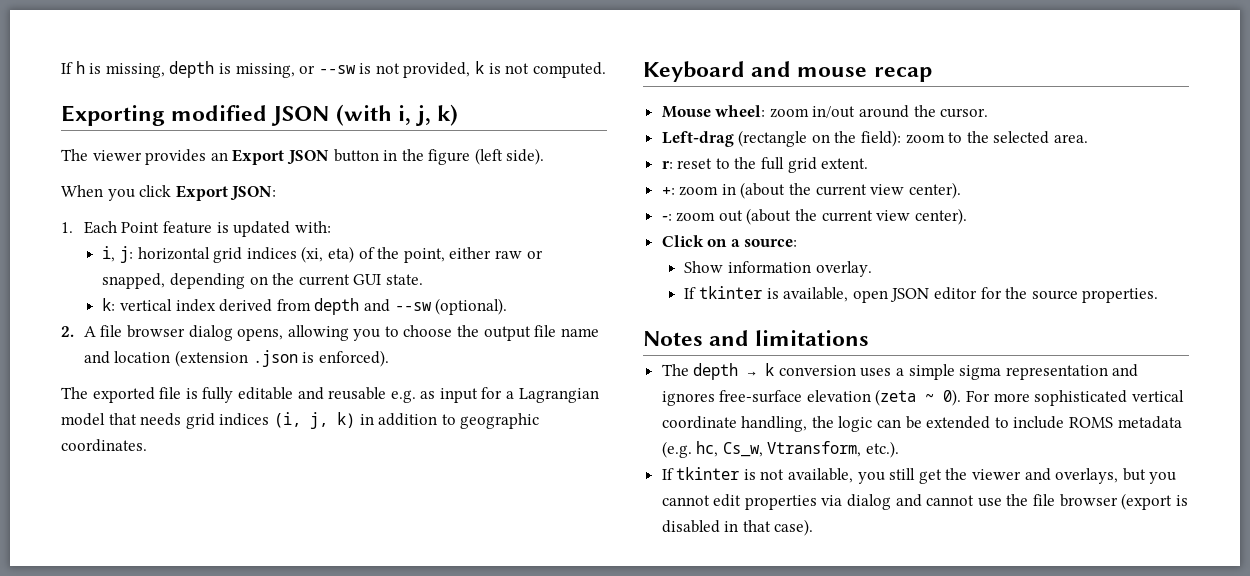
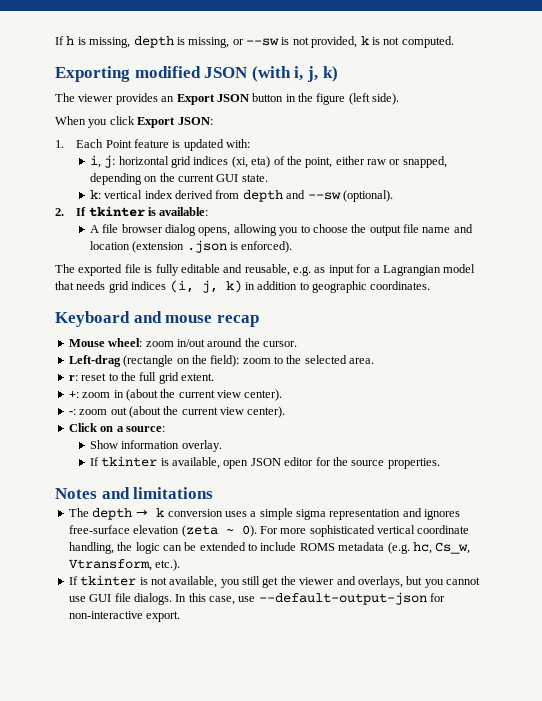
- 2. A file browser dialog opens, allowing you to choose the output file name and location (extension .json is enforced).
+ 2. If tkinter is available:
+ A file browser dialog opens, allowing you to choose the output file name and location (extension .json is enforced).
- The exported file is fully editable and reusable e.g. as input for a Lagrangian model that needs grid indices (i, j, k) in addition to geographic coordinates.
+ The exported file is fully editable and reusable, e.g. as input for a Lagrangian model that needs grid indices (i, j, k) in addition to geographic coordinates.
- If tkinter is not available, you still get the viewer and overlays, but you cannot edit properties via dialog and cannot use the file browser (export is disabled in that case).
+ If tkinter is not available, you still get the viewer and overlays, but you cannot use GUI file dialogs. In this case, use --default-output-json for non-interactive export.

